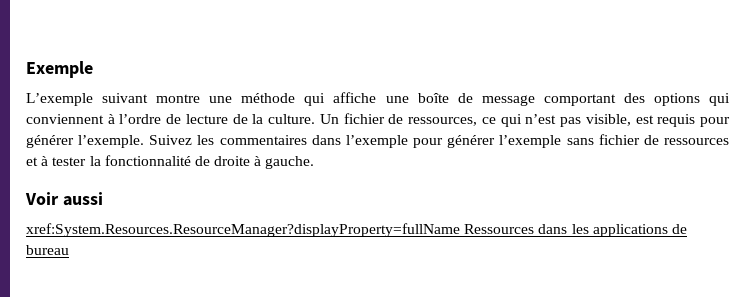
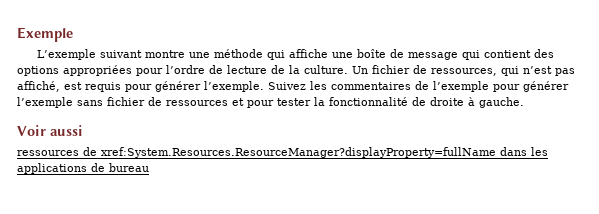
- L’exemple suivant montre une méthode qui affiche une boîte de message comportant des options qui conviennent à l’ordre de lecture de la culture.
+ L’exemple suivant montre une méthode qui affiche une boîte de message qui contient des options appropriées pour l’ordre de lecture de la culture.
- Un fichier de ressources, ce qui n’est pas visible, est requis pour générer l’exemple.
+ Un fichier de ressources, qui n’est pas affiché, est requis pour générer l’exemple.
- Suivez les commentaires dans l’exemple pour générer l’exemple sans fichier de ressources et à tester la fonctionnalité de droite à gauche.
+ Suivez les commentaires de l’exemple pour générer l’exemple sans fichier de ressources et pour tester la fonctionnalité de droite à gauche.
- xref:System.Resources.ResourceManager?displayProperty=fullName Ressources dans les applications de bureau
+ ressources de xref:System.Resources.ResourceManager?displayProperty=fullName dans les applications de bureau

